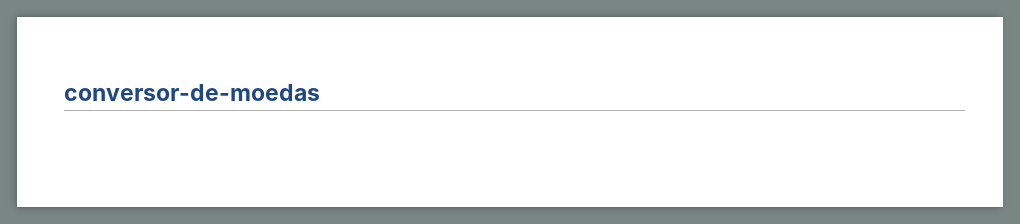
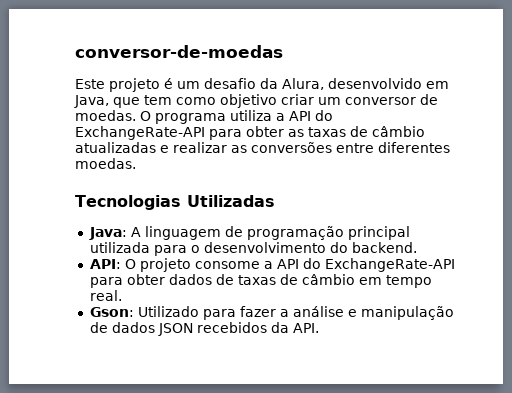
+ Este projeto é um desafio da Alura, desenvolvido em Java, que tem como objetivo criar um conversor de moedas. O programa utiliza a API do ExchangeRate-API para obter as taxas de câmbio atualizadas e realizar as conversões entre diferentes moedas.
+ Tecnologias Utilizadas
+ Java: A linguagem de programação principal utilizada para o desenvolvimento do backend.
+ API: O projeto consome a API do ExchangeRate-API para obter dados de taxas de câmbio em tempo real.
+ Gson: Utilizado para fazer a análise e manipulação de dados JSON recebidos da API.

